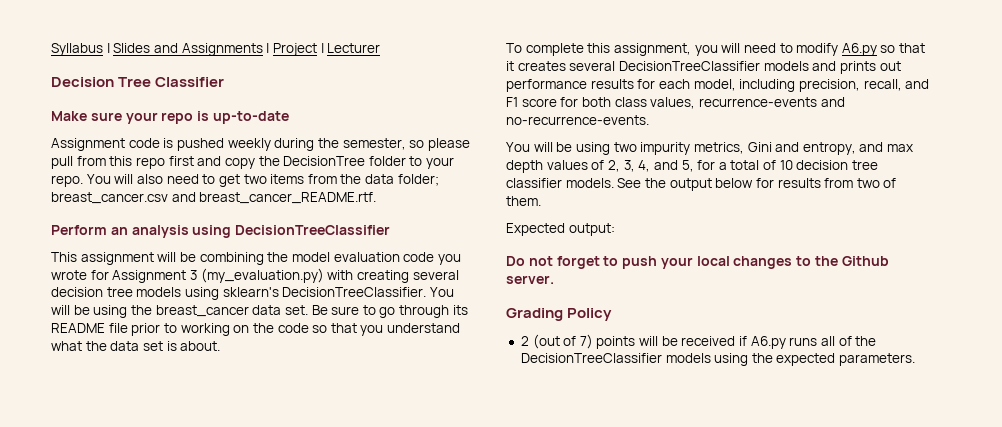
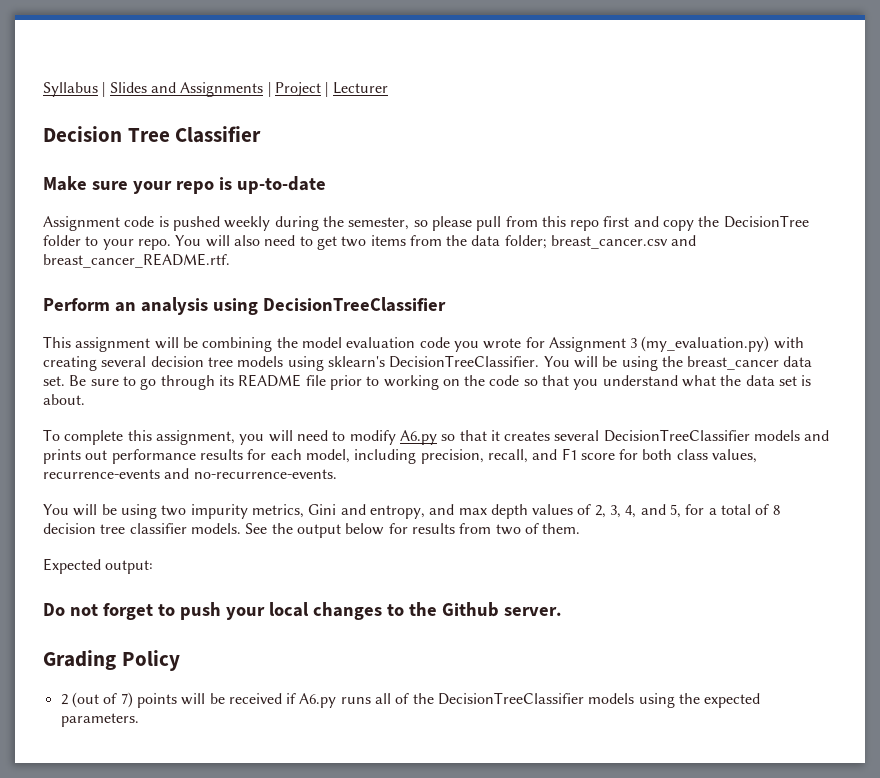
- You will be using two impurity metrics, Gini and entropy, and max depth values of 2, 3, 4, and 5, for a total of 10 decision tree classifier models.
+ You will be using two impurity metrics, Gini and entropy, and max depth values of 2, 3, 4, and 5, for a total of 8 decision tree classifier models.

